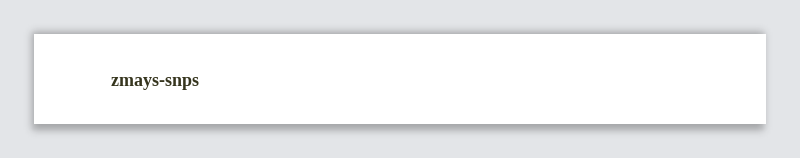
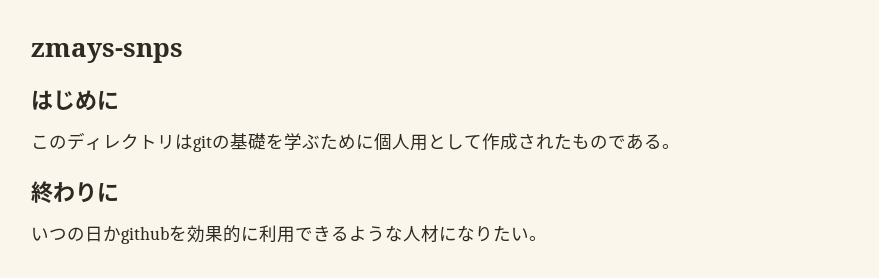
+ はじめに
+ このディレクトリはgitの基礎を学ぶために個人用として作成されたものである。
+ 終わりに
+ いつの日かgithubを効果的に利用できるような人材になりたい。

